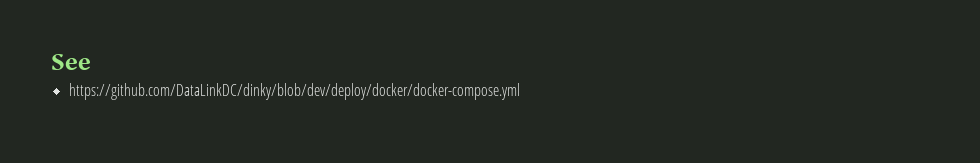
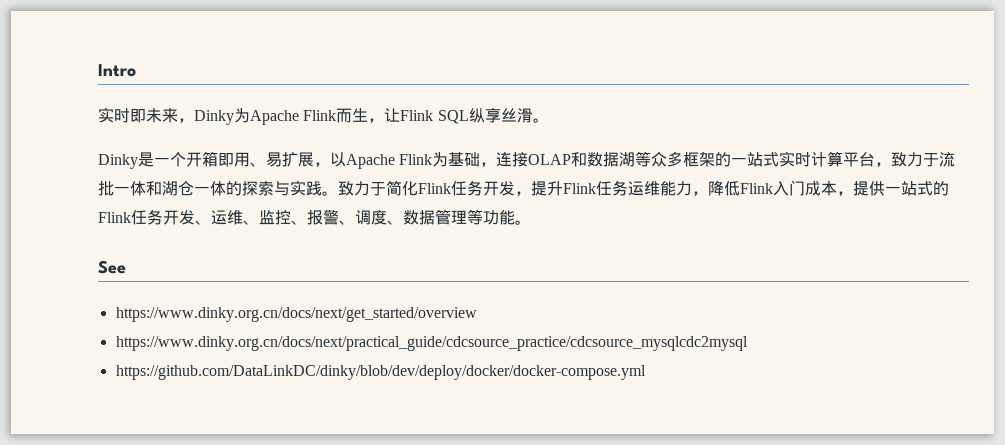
+ Intro
+ 实时即未来，Dinky为Apache Flink而生，让Flink SQL纵享丝滑。
+ Dinky是一个开箱即用、易扩展，以Apache Flink为基础，连接OLAP和数据湖等众多框架的一站式实时计算平台，致力于流批一体和湖仓一体的探索与实践。致力于简化Flink任务开发，提升Flink任务运维能力，降低Flink入门成本，提供一站式的Flink任务开发、运维、监控、报警、调度、数据管理等功能。
+ https://www.dinky.org.cn/docs/next/get_started/overview
+ https://www.dinky.org.cn/docs/next/practical_guide/cdcsource_practice/cdcsource_mysqlcdc2mysql

